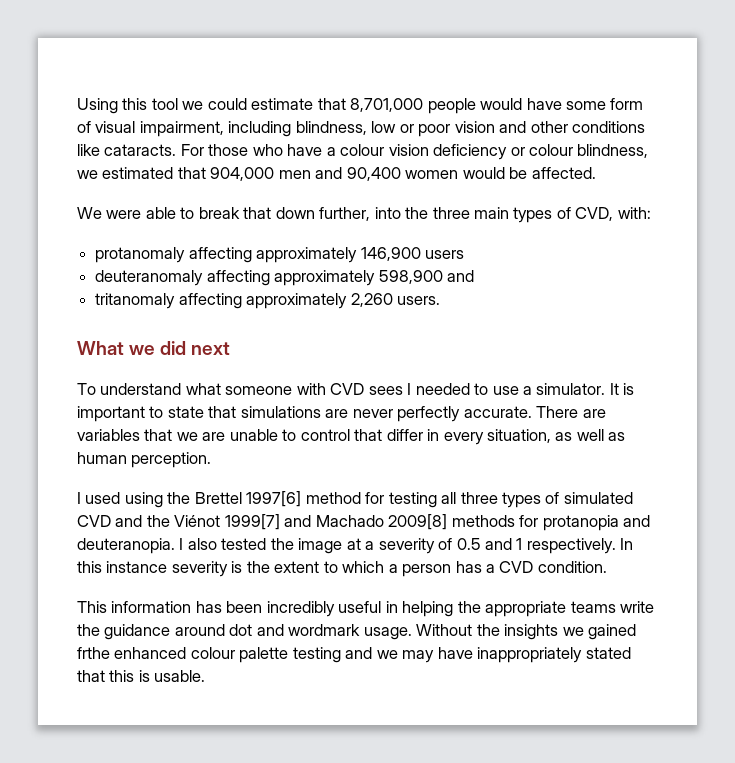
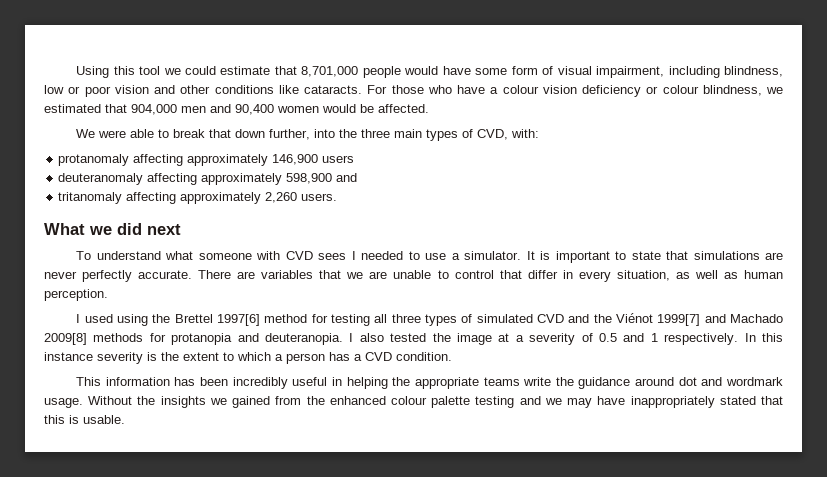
- Without the insights we gained frthe enhanced colour palette testing and we may have inappropriately stated that this is usable.
+ Without the insights we gained from the enhanced colour palette testing and we may have inappropriately stated that this is usable.

